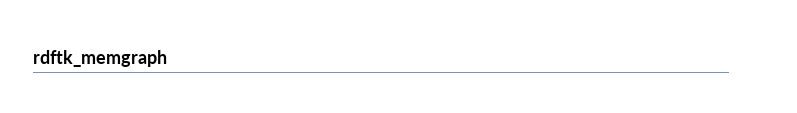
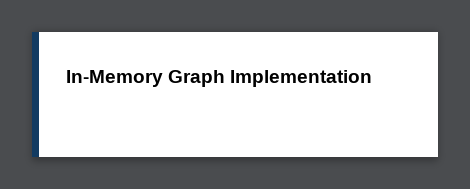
- rdftk_memgraph
+ In-Memory Graph Implementation

